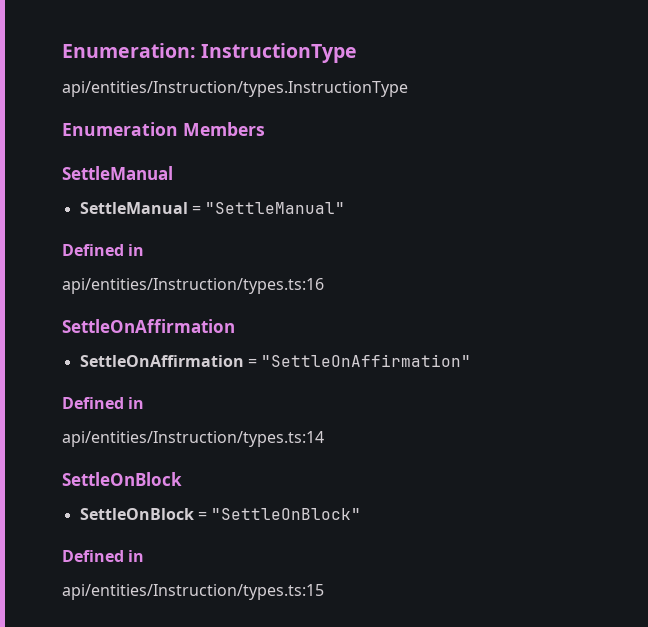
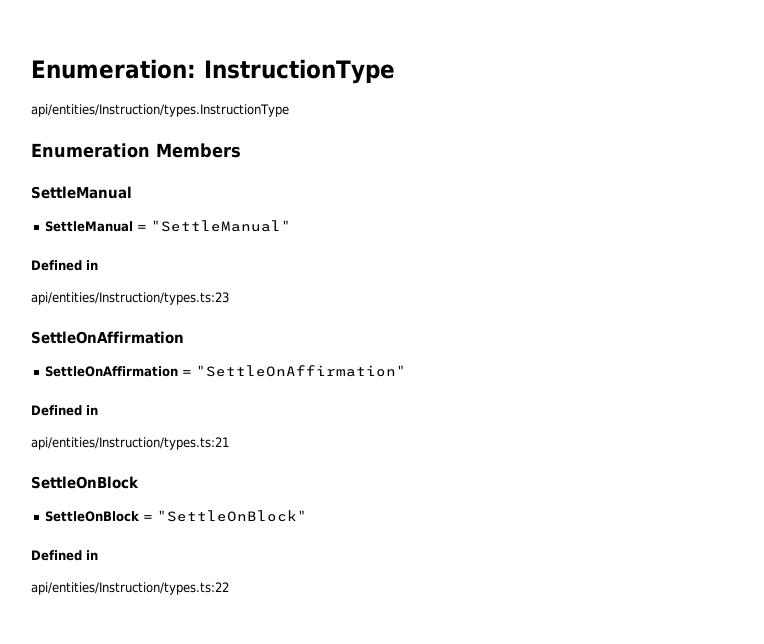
- api/entities/Instruction/types.ts:16
+ api/entities/Instruction/types.ts:23
- api/entities/Instruction/types.ts:14
+ api/entities/Instruction/types.ts:21
- api/entities/Instruction/types.ts:15
+ api/entities/Instruction/types.ts:22

